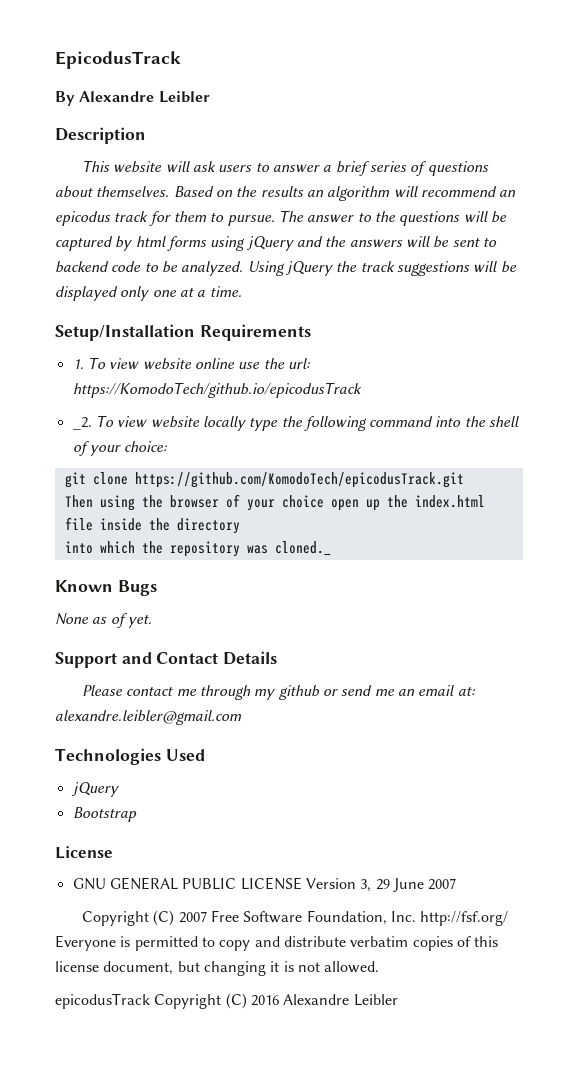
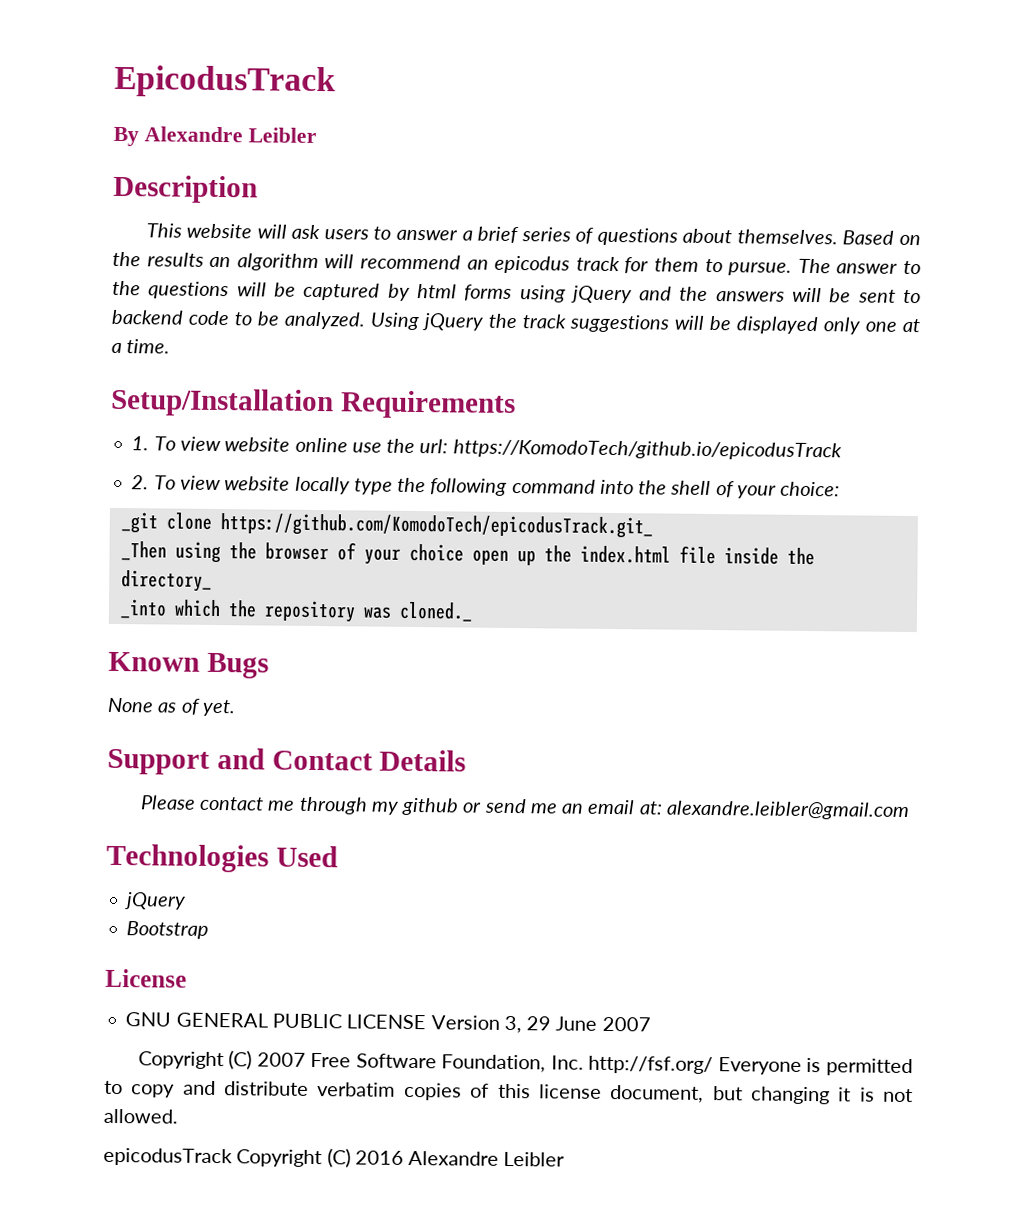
- _2. To view website locally type the following command into the shell of your choice:
+ 2. To view website locally type the following command into the shell of your choice:
- git clone https://github.com/KomodoTech/epicodusTrack.git
- Then using the browser of your choice open up the index.html file inside the directory
- into which the repository was cloned._
+ _git clone https://github.com/KomodoTech/epicodusTrack.git_
+ _Then using the browser of your choice open up the index.html file inside the directory_
+ _into which the repository was cloned._

